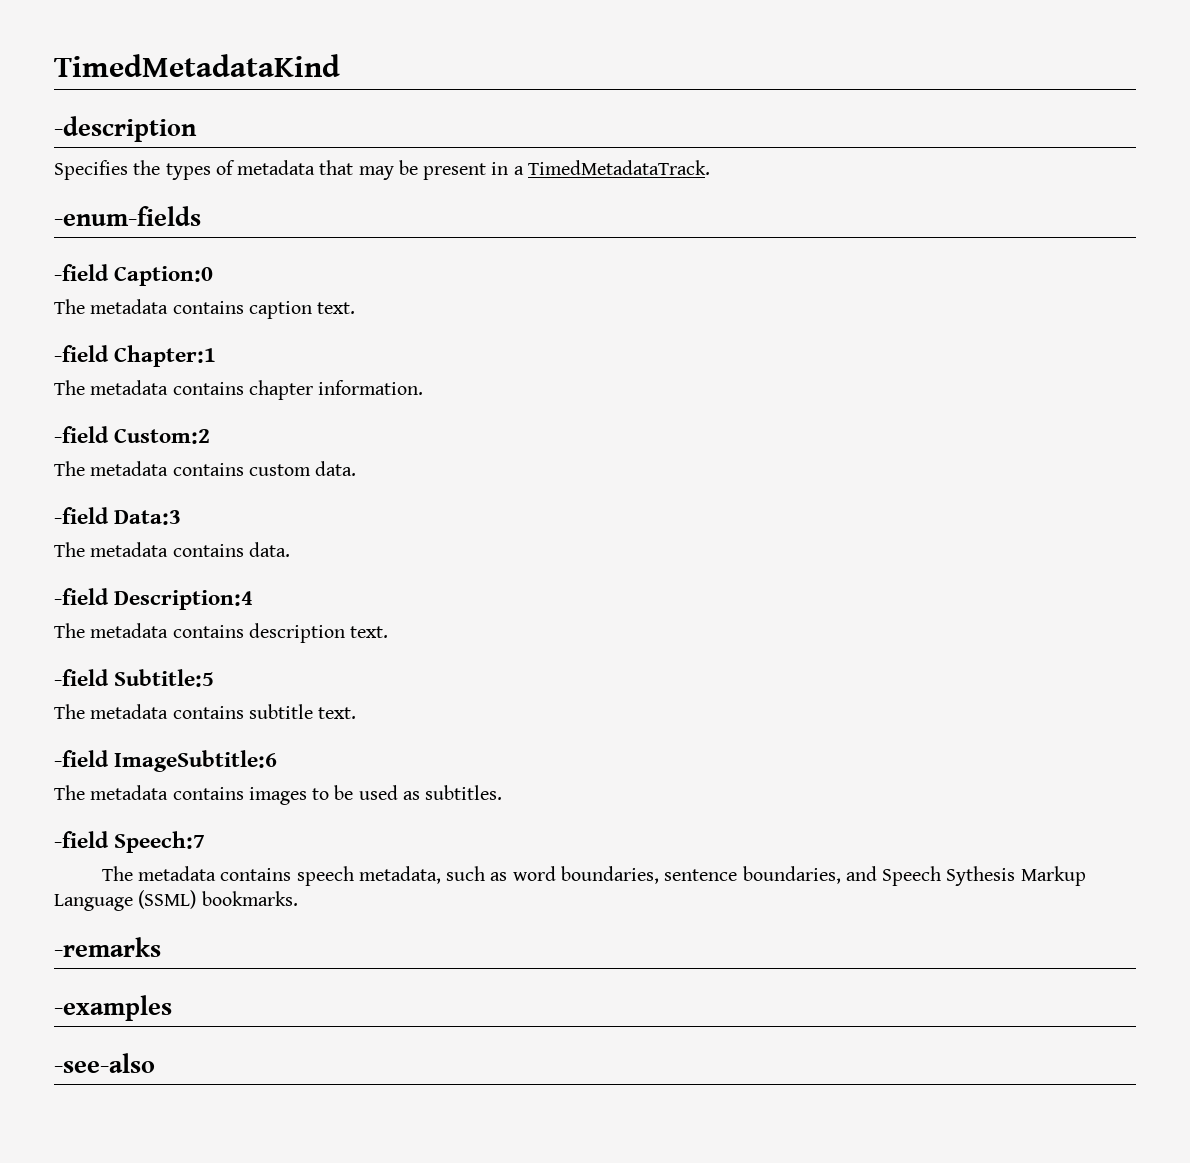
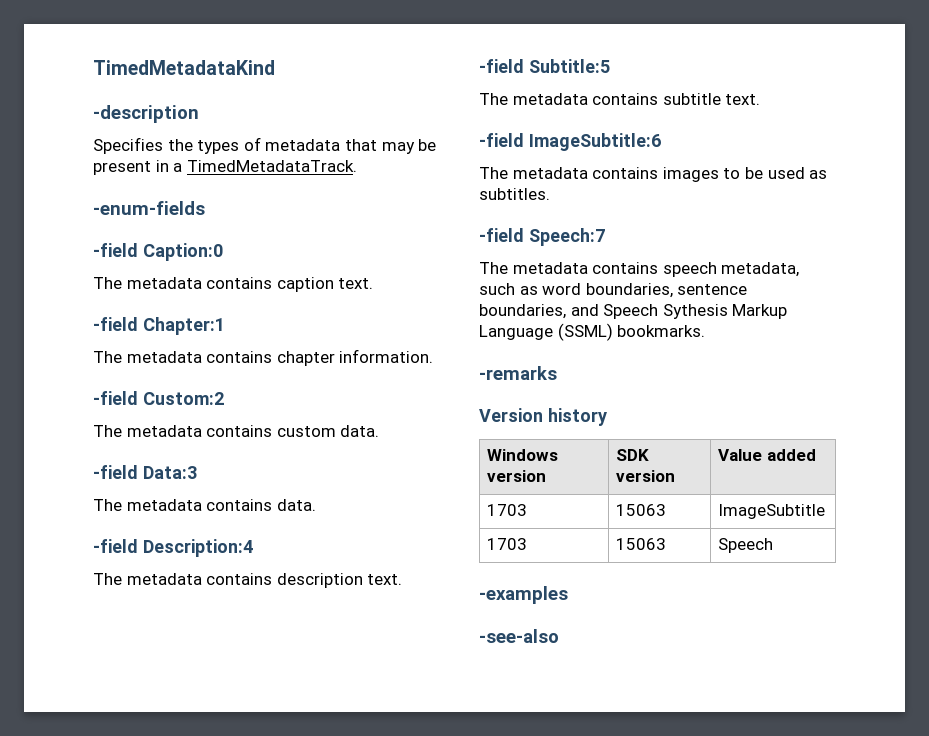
+ Version history
+ Windows version | SDK version | Value added
+ 1703 | 15063 | ImageSubtitle
+ 1703 | 15063 | Speech

